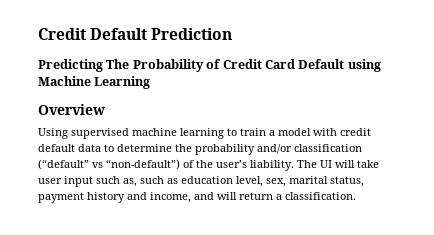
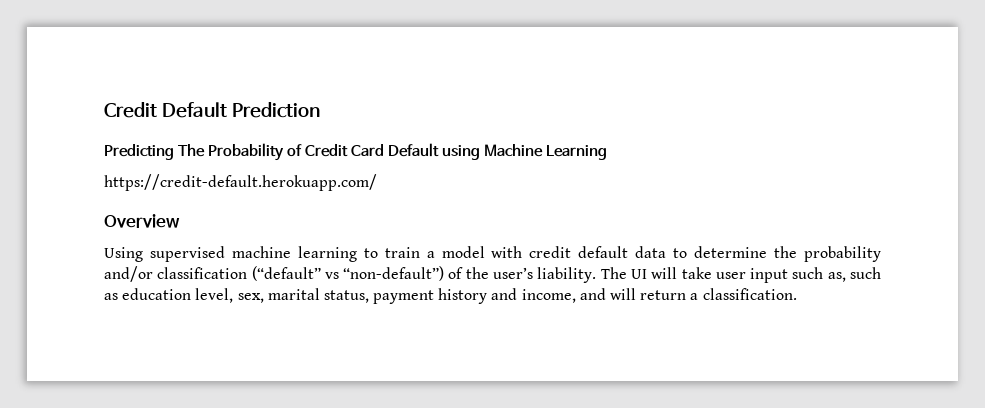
+ https://credit-default.herokuapp.com/

